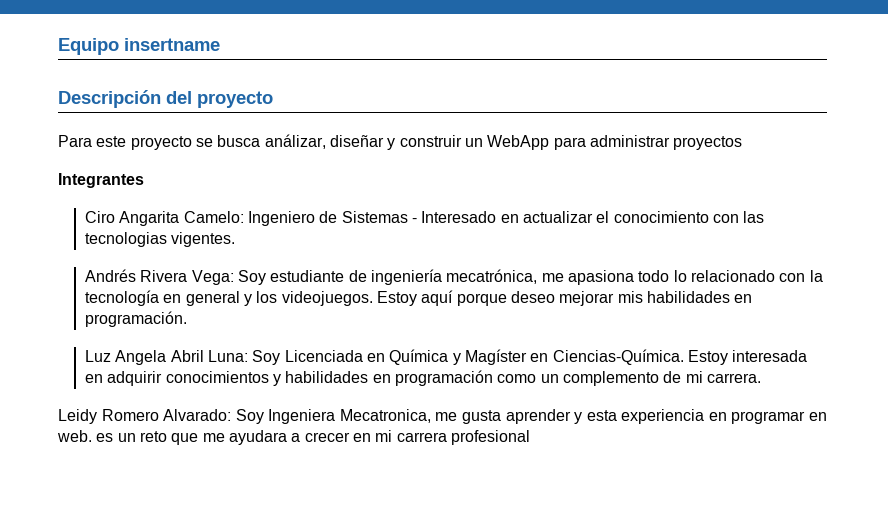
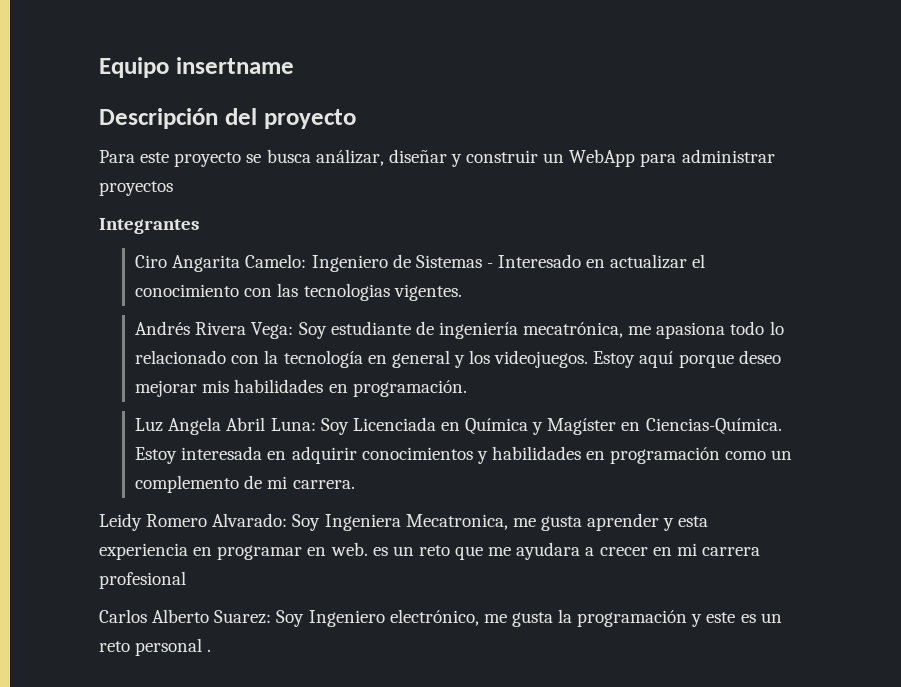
+ Carlos Alberto Suarez: Soy Ingeniero electrónico, me gusta la programación y este es un reto personal .

